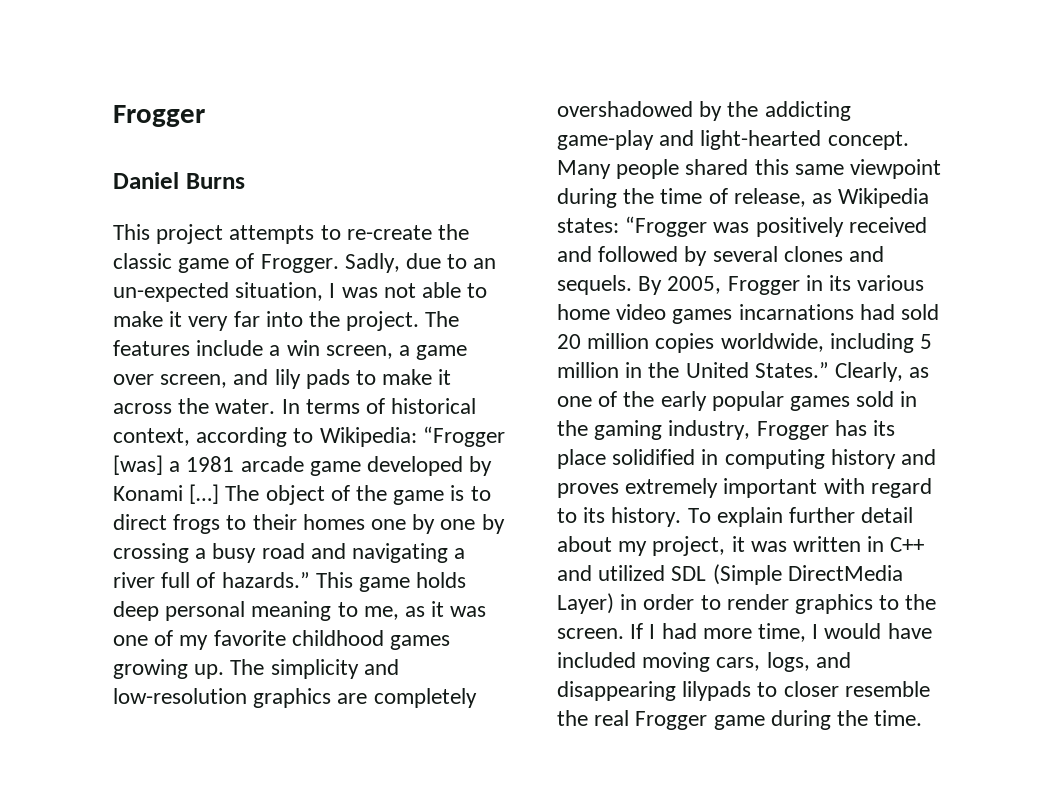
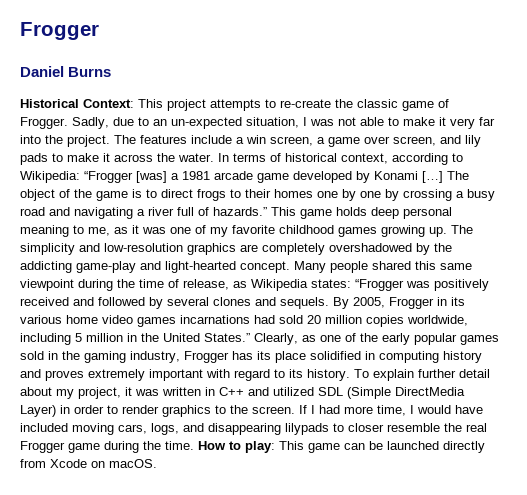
- This project attempts to re-create the classic game of Frogger.
+ Historical Context: This project attempts to re-create the classic game of Frogger.
+ How to play: This game can be launched directly from Xcode on macOS.

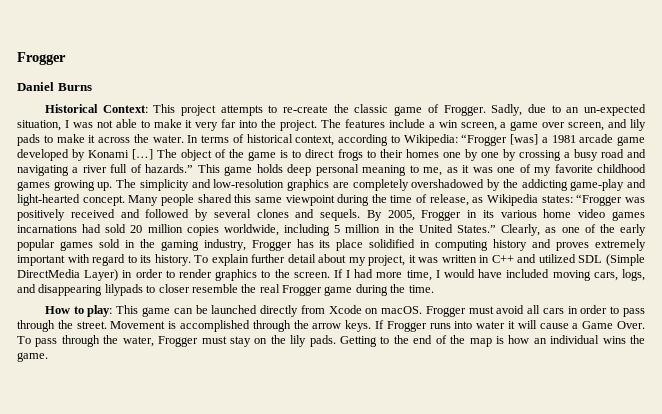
- If I had more time, I would have included moving cars, logs, and disappearing lilypads to closer resemble the real Frogger game during the time. How to play: This game can be launched directly from Xcode on macOS.
+ If I had more time, I would have included moving cars, logs, and disappearing lilypads to closer resemble the real Frogger game during the time.
+ How to play: This game can be launched directly from Xcode on macOS.
+ Frogger must avoid all cars in order to pass through the street. Movement is accomplished through the arrow keys. If Frogger runs into water it will cause a Game Over. To pass through the water, Frogger must stay on the lily pads. Getting to the end of the map is how an individual wins the game.

